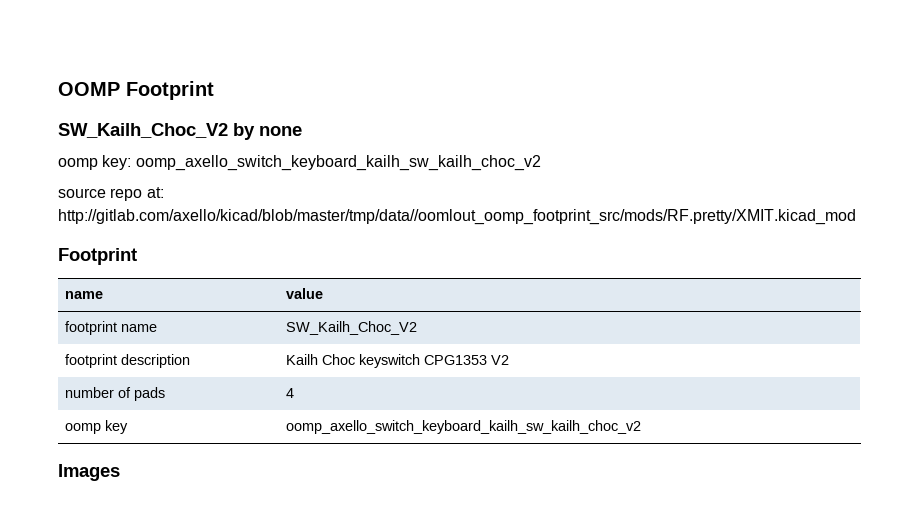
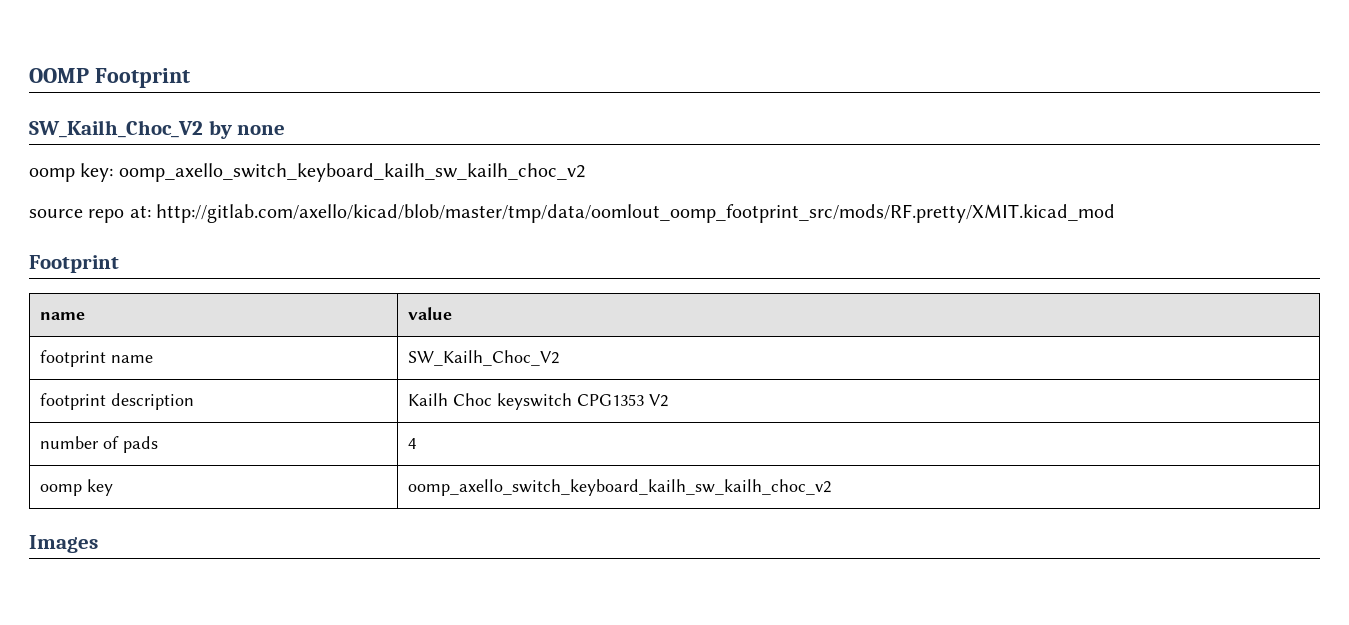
- source repo at: http://gitlab.com/axello/kicad/blob/master/tmp/data//oomlout_oomp_footprint_src/mods/RF.pretty/XMIT.kicad_mod
+ source repo at: http://gitlab.com/axello/kicad/blob/master/tmp/data/oomlout_oomp_footprint_src/mods/RF.pretty/XMIT.kicad_mod

